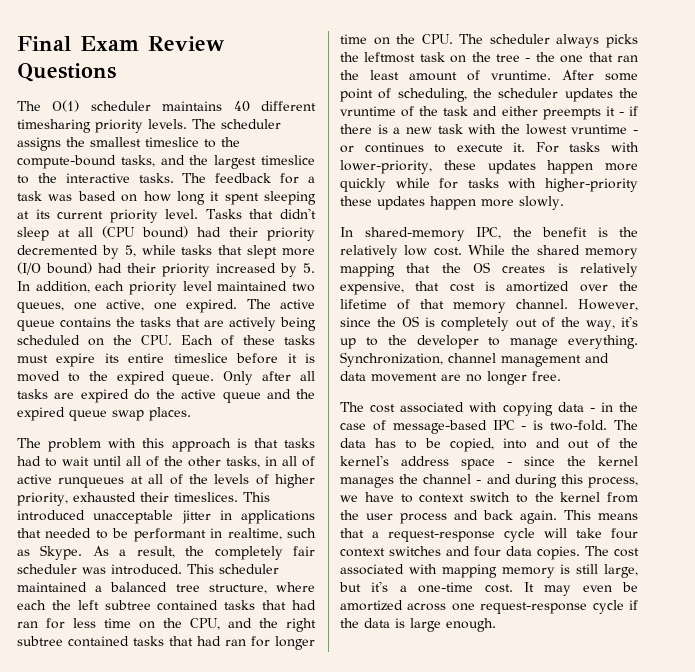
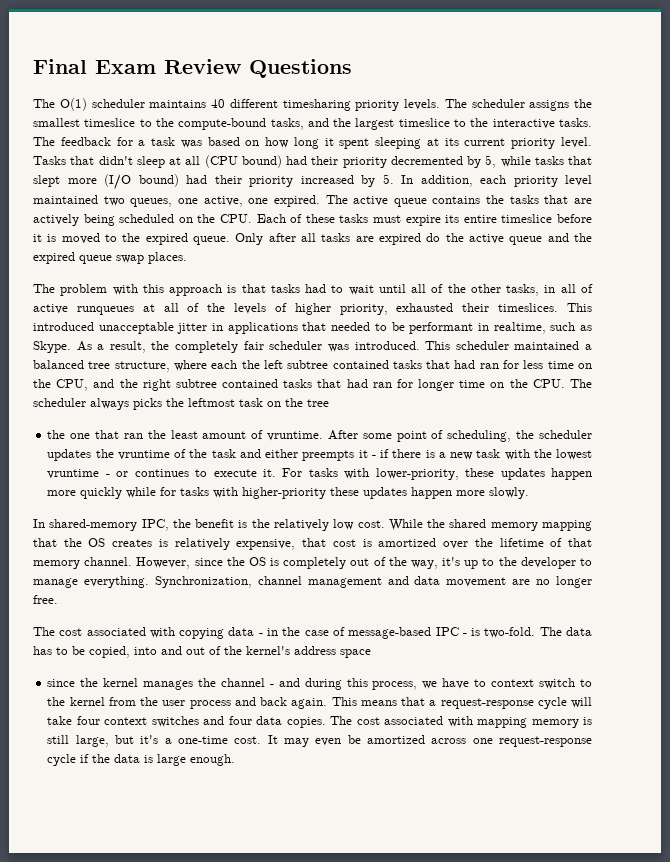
- This scheduler maintained a balanced tree structure, where each the left subtree contained tasks that had ran for less time on the CPU, and the right subtree contained tasks that had ran for longer time on the CPU. The scheduler always picks the leftmost task on the tree - the one that ran the least amount of vruntime.
+ This scheduler maintained a balanced tree structure, where each the left subtree contained tasks that had ran for less time on the CPU, and the right subtree contained tasks that had ran for longer time on the CPU. The scheduler always picks the leftmost task on the tree
+ the one that ran the least amount of vruntime.
- The data has to be copied, into and out of the kernel's address space - since the kernel manages the channel - and during this process, we have to context switch to the kernel from the user process and back again.
+ The data has to be copied, into and out of the kernel's address space
+ since the kernel manages the channel - and during this process, we have to context switch to the kernel from the user process and back again.

